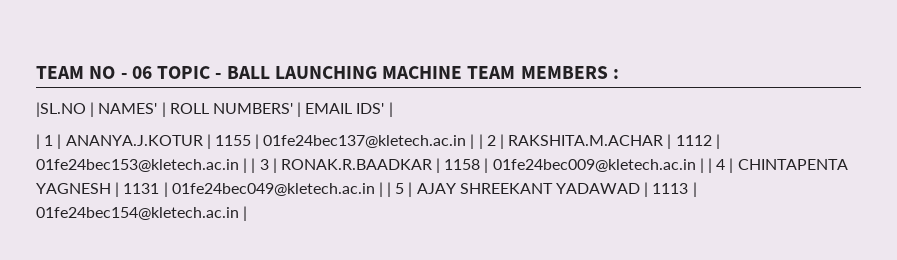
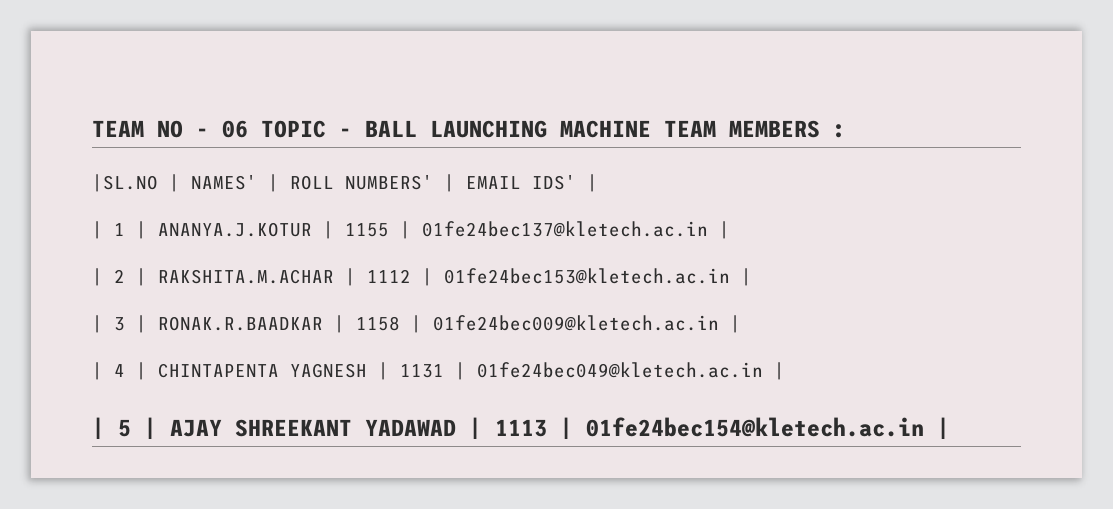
- | 1 | ANANYA.J.KOTUR | 1155 | 01fe24bec137@kletech.ac.in | | 2 | RAKSHITA.M.ACHAR | 1112 | 01fe24bec153@kletech.ac.in | | 3 | RONAK.R.BAADKAR | 1158 | 01fe24bec009@kletech.ac.in | | 4 | CHINTAPENTA YAGNESH | 1131 | 01fe24bec049@kletech.ac.in | | 5 | AJAY SHREEKANT YADAWAD | 1113 | 01fe24bec154@kletech.ac.in |
+ | 1 | ANANYA.J.KOTUR | 1155 | 01fe24bec137@kletech.ac.in |
+ | 2 | RAKSHITA.M.ACHAR | 1112 | 01fe24bec153@kletech.ac.in |
+ | 3 | RONAK.R.BAADKAR | 1158 | 01fe24bec009@kletech.ac.in |
+ | 4 | CHINTAPENTA YAGNESH | 1131 | 01fe24bec049@kletech.ac.in |
+ | 5 | AJAY SHREEKANT YADAWAD | 1113 | 01fe24bec154@kletech.ac.in |

